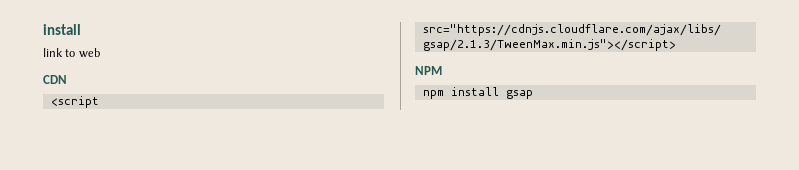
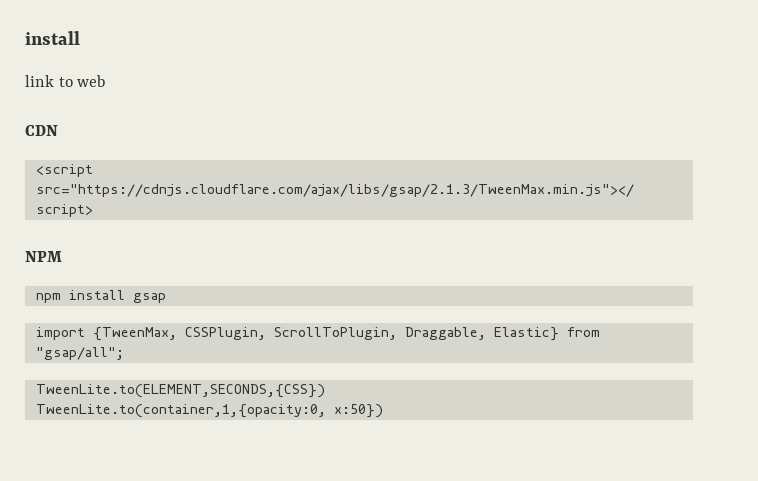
+ import {TweenMax, CSSPlugin, ScrollToPlugin, Draggable, Elastic} from "gsap/all";
+ TweenLite.to(ELEMENT,SECONDS,{CSS})
+ TweenLite.to(container,1,{opacity:0, x:50})

